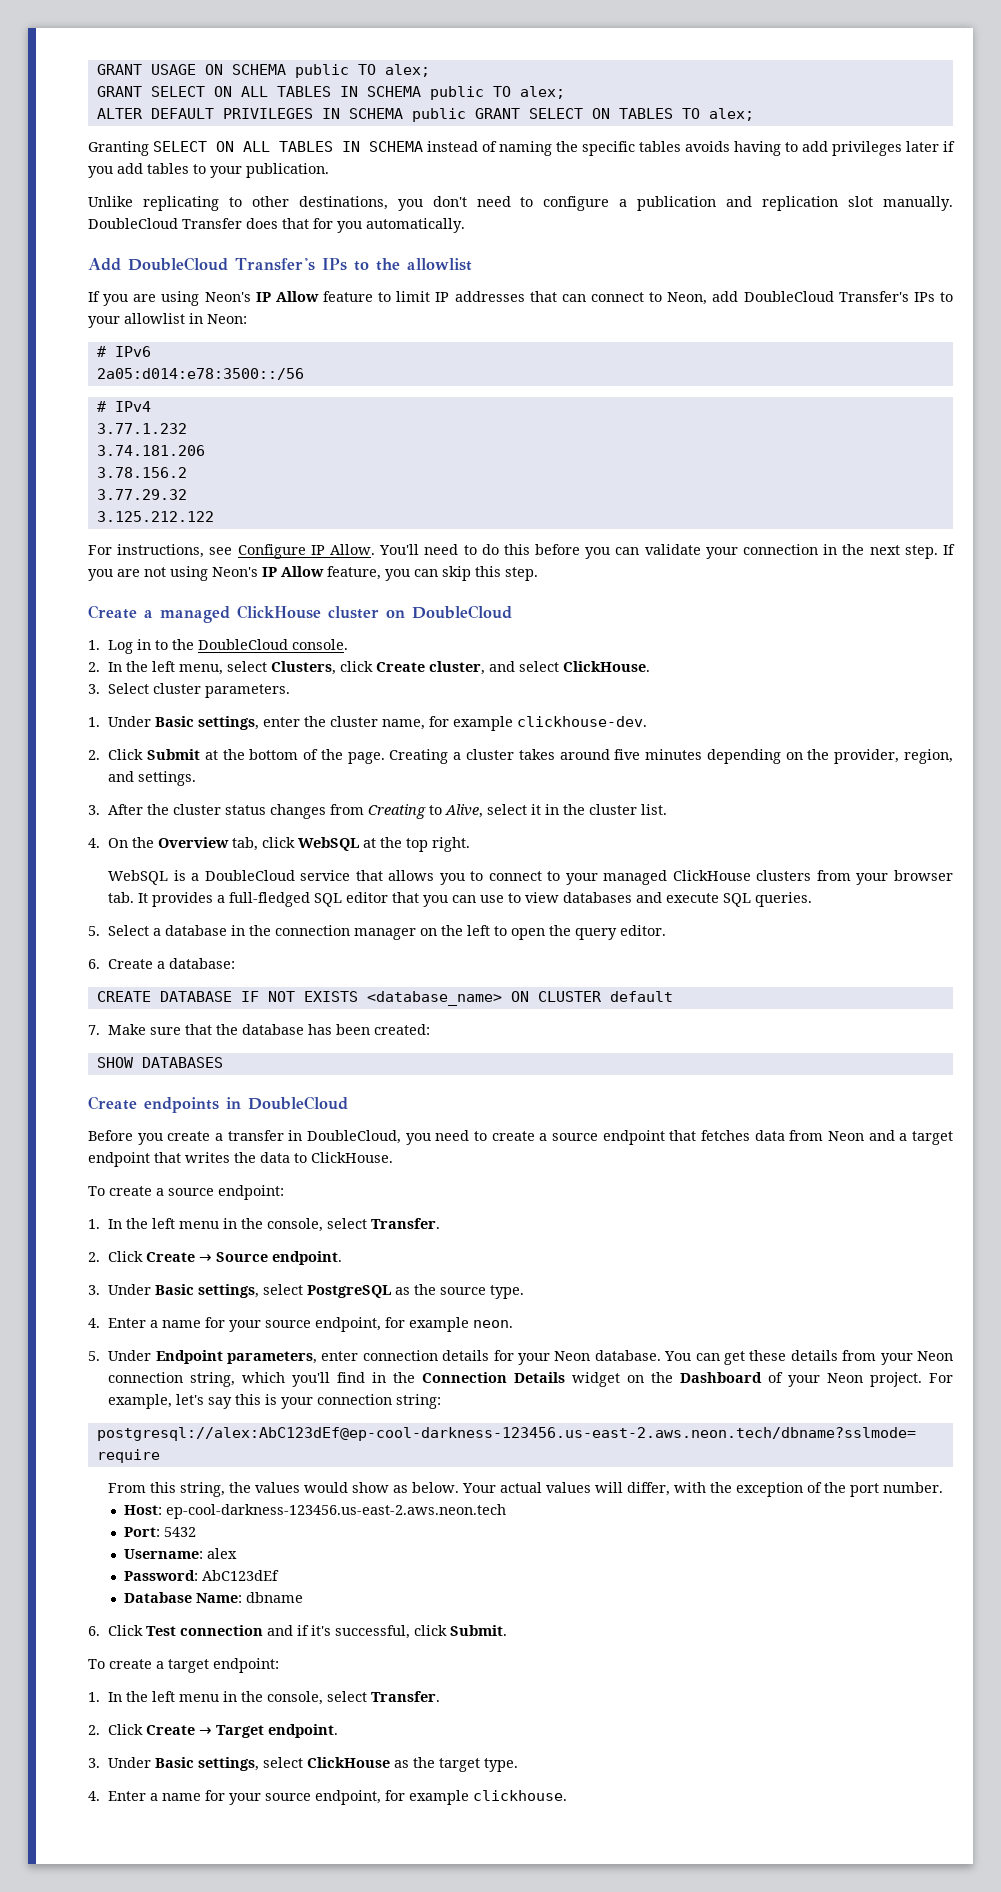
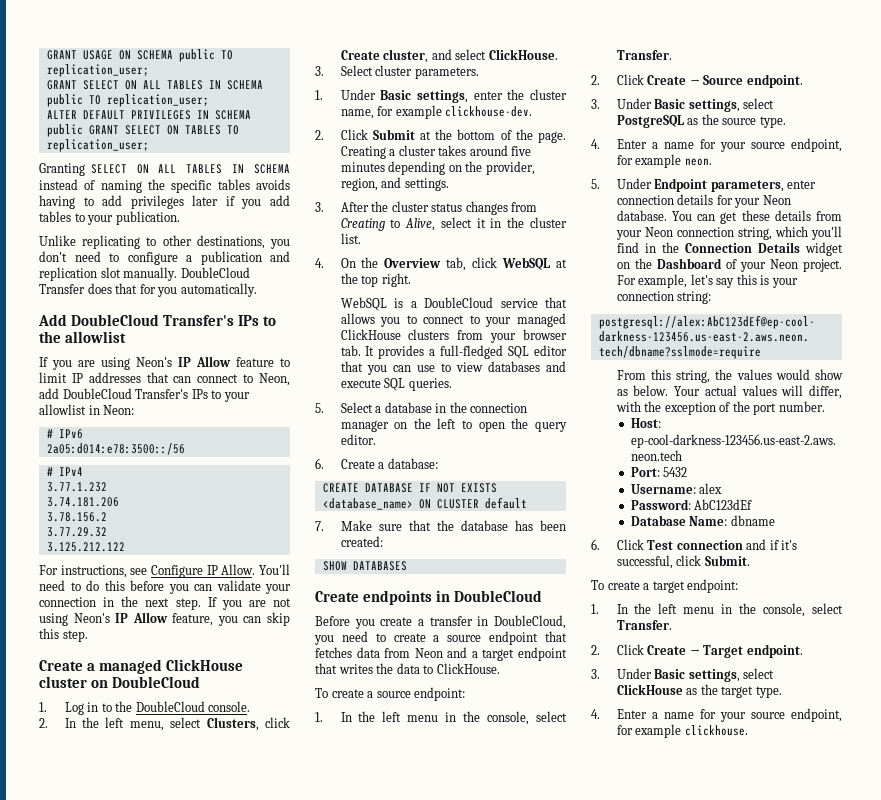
- GRANT USAGE ON SCHEMA public TO alex;
+ GRANT USAGE ON SCHEMA public TO replication_user;
- GRANT SELECT ON ALL TABLES IN SCHEMA public TO alex;
+ GRANT SELECT ON ALL TABLES IN SCHEMA public TO replication_user;
- ALTER DEFAULT PRIVILEGES IN SCHEMA public GRANT SELECT ON TABLES TO alex;
+ ALTER DEFAULT PRIVILEGES IN SCHEMA public GRANT SELECT ON TABLES TO replication_user;

